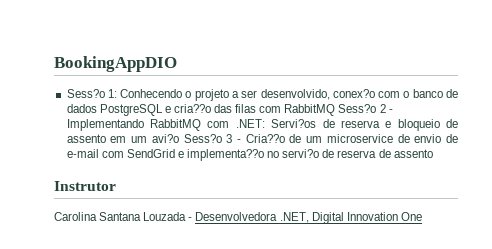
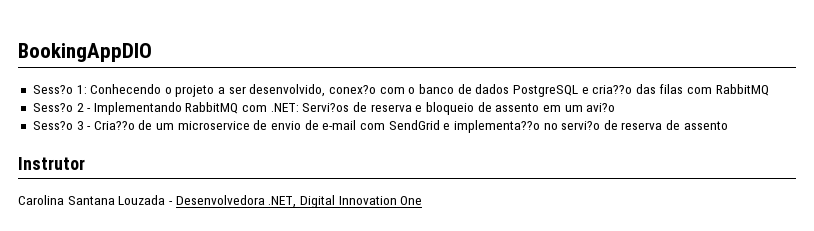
- Sess?o 1: Conhecendo o projeto a ser desenvolvido, conex?o com o banco de dados PostgreSQL e cria??o das filas com RabbitMQ Sess?o 2 - Implementando RabbitMQ com .NET: Servi?os de reserva e bloqueio de assento em um avi?o Sess?o 3 - Cria??o de um microservice de envio de e-mail com SendGrid e implementa??o no servi?o de reserva de assento
+ Sess?o 1: Conhecendo o projeto a ser desenvolvido, conex?o com o banco de dados PostgreSQL e cria??o das filas com RabbitMQ
+ Sess?o 2 - Implementando RabbitMQ com .NET: Servi?os de reserva e bloqueio de assento em um avi?o
+ Sess?o 3 - Cria??o de um microservice de envio de e-mail com SendGrid e implementa??o no servi?o de reserva de assento

